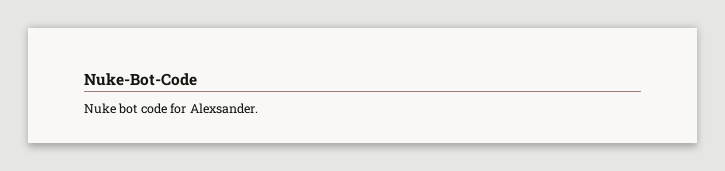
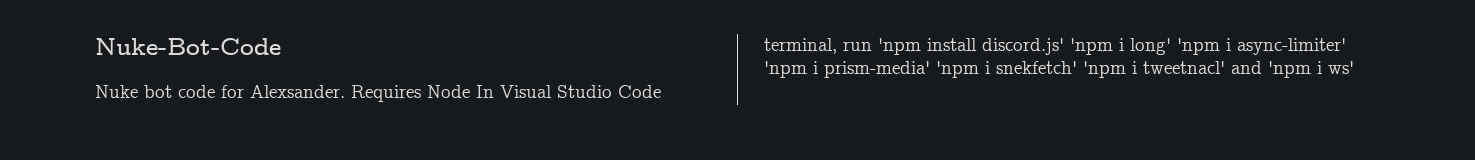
+ Requires Node In Visual Studio Code terminal, run 'npm install discord.js' 'npm i long' 'npm i async-limiter' 'npm i prism-media' 'npm i snekfetch' 'npm i tweetnacl' and 'npm i ws'

